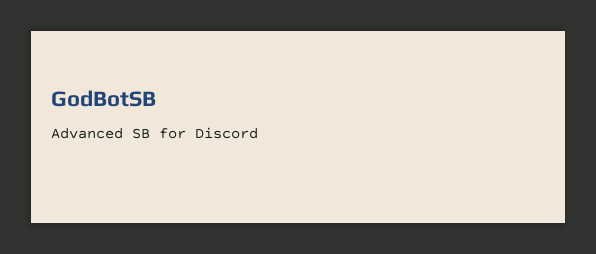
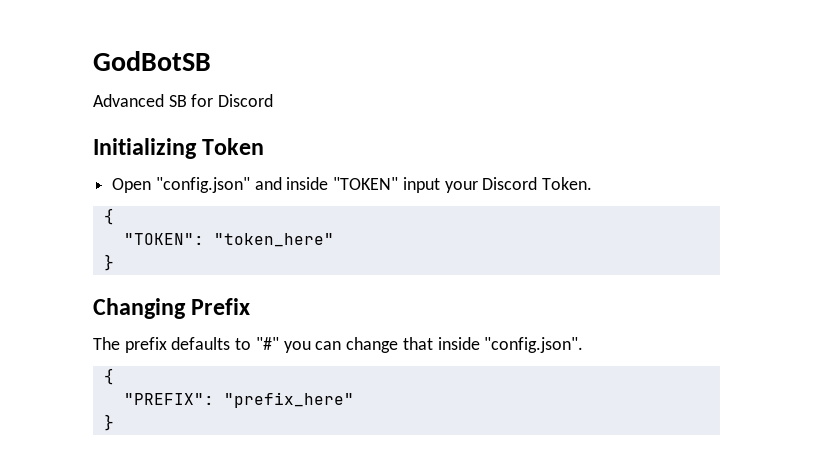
+ Initializing Token
+ Open "config.json" and inside "TOKEN" input your Discord Token.
+ {
+ "TOKEN": "token_here"
+ }
+ Changing Prefix
+ The prefix defaults to "#" you can change that inside "config.json".
+ {
+ "PREFIX": "prefix_here"
+ }

